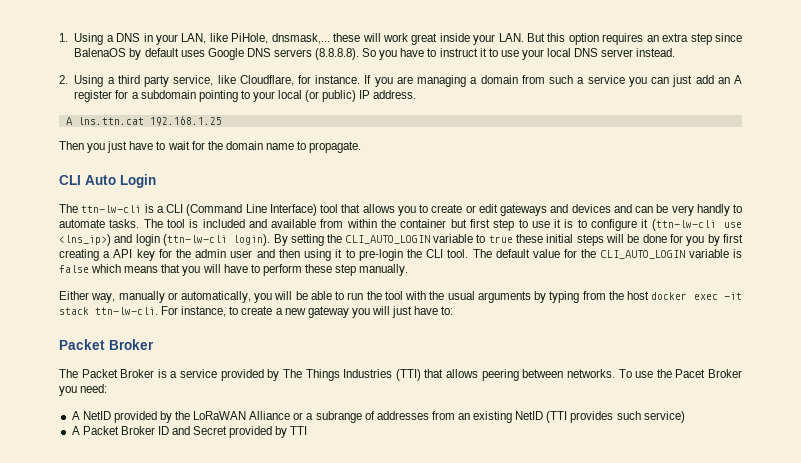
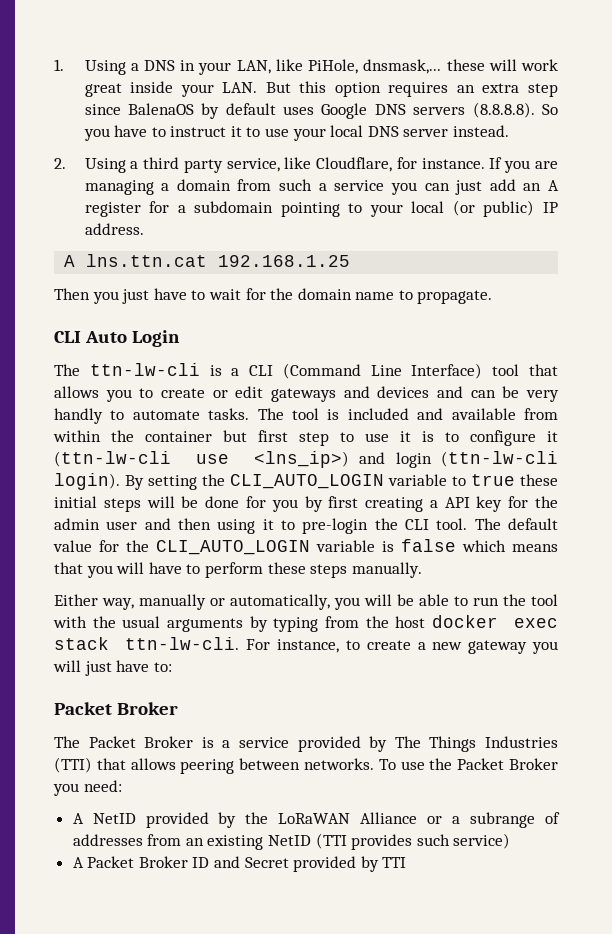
- The default value for the CLI_AUTO_LOGIN variable is false which means that you will have to perform these step manually.
+ The default value for the CLI_AUTO_LOGIN variable is false which means that you will have to perform these steps manually.
- Either way, manually or automatically, you will be able to run the tool with the usual arguments by typing from the host docker exec -it stack ttn-lw-cli.
+ Either way, manually or automatically, you will be able to run the tool with the usual arguments by typing from the host docker exec stack ttn-lw-cli.
- To use the Pacet Broker you need:
+ To use the Packet Broker you need:

